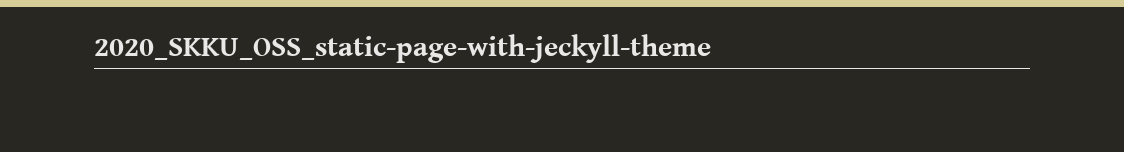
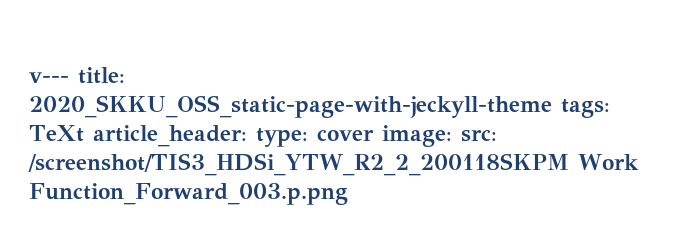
- 2020_SKKU_OSS_static-page-with-jeckyll-theme
+ v--- title: 2020_SKKU_OSS_static-page-with-jeckyll-theme tags: TeXt article_header: type: cover image: src: /screenshot/TIS3_HDSi_YTW_R2_2_200118SKPM Work Function_Forward_003.p.png

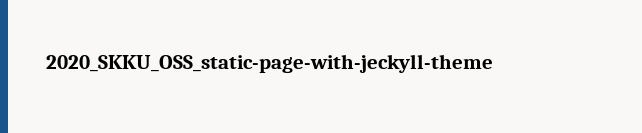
- v--- title: 2020_SKKU_OSS_static-page-with-jeckyll-theme tags: TeXt article_header: type: cover image: src: /screenshot/TIS3_HDSi_YTW_R2_2_200118SKPM Work Function_Forward_003.p.png
+ 2020_SKKU_OSS_static-page-with-jeckyll-theme

